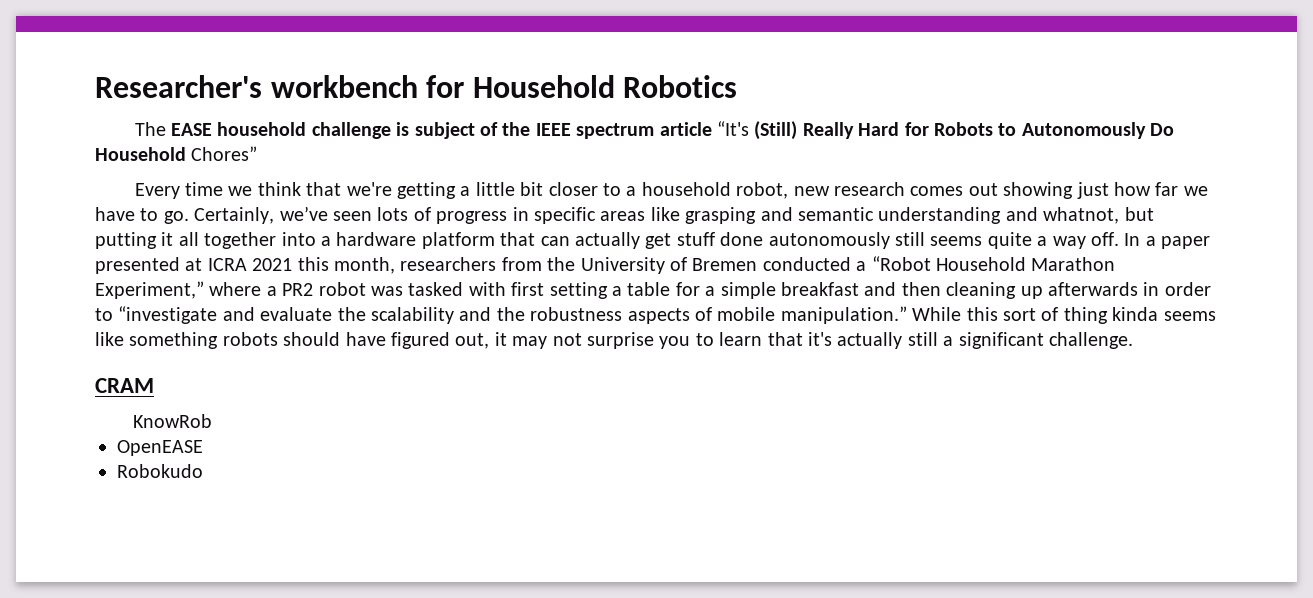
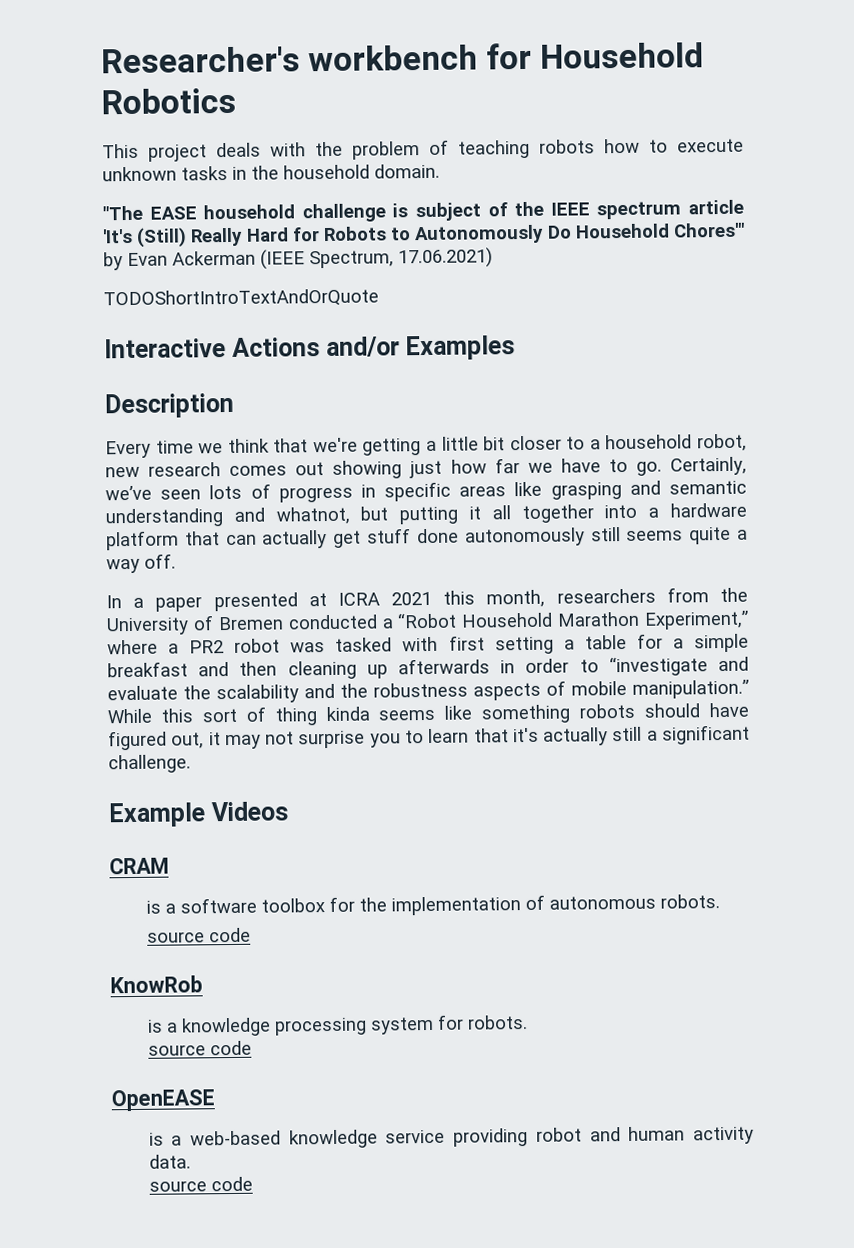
- The EASE household challenge is subject of the IEEE spectrum article “It's (Still) Really Hard for Robots to Autonomously Do Household Chores”
+ This project deals with the problem of teaching robots how to execute unknown tasks in the household domain.
+ "The EASE household challenge is subject of the IEEE spectrum article 'It's (Still) Really Hard for Robots to Autonomously Do Household Chores'" by Evan Ackerman (IEEE Spectrum, 17.06.2021)
+ TODOShortIntroTextAndOrQuote
+ Interactive Actions and/or Examples
+ Description
- Certainly, we’ve seen lots of progress in specific areas like grasping and semantic understanding and whatnot, but putting it all together into a hardware platform that can actually get stuff done autonomously still seems quite a way off. In a paper presented at ICRA 2021 this month, researchers from the University of Bremen conducted a “Robot Household Marathon Experiment,” where a PR2 robot was tasked with first setting a table for a simple breakfast and then cleaning up afterwards in order to “investigate and evaluate the scalability and the robustness aspects of mobile manipulation.”
+ Certainly, we’ve seen lots of progress in specific areas like grasping and semantic understanding and whatnot, but putting it all together into a hardware platform that can actually get stuff done autonomously still seems quite a way off.
+ In a paper presented at ICRA 2021 this month, researchers from the University of Bremen conducted a “Robot Household Marathon Experiment,” where a PR2 robot was tasked with first setting a table for a simple breakfast and then cleaning up afterwards in order to “investigate and evaluate the scalability and the robustness aspects of mobile manipulation.”
+ Example Videos
+ is a software toolbox for the implementation of autonomous robots.
+ source code
  KnowRob
+ is a knowledge processing system for robots.
+ source code
  OpenEASE
- Robokudo
+ is a web-based knowledge service providing robot and human activity data.
+ source code

